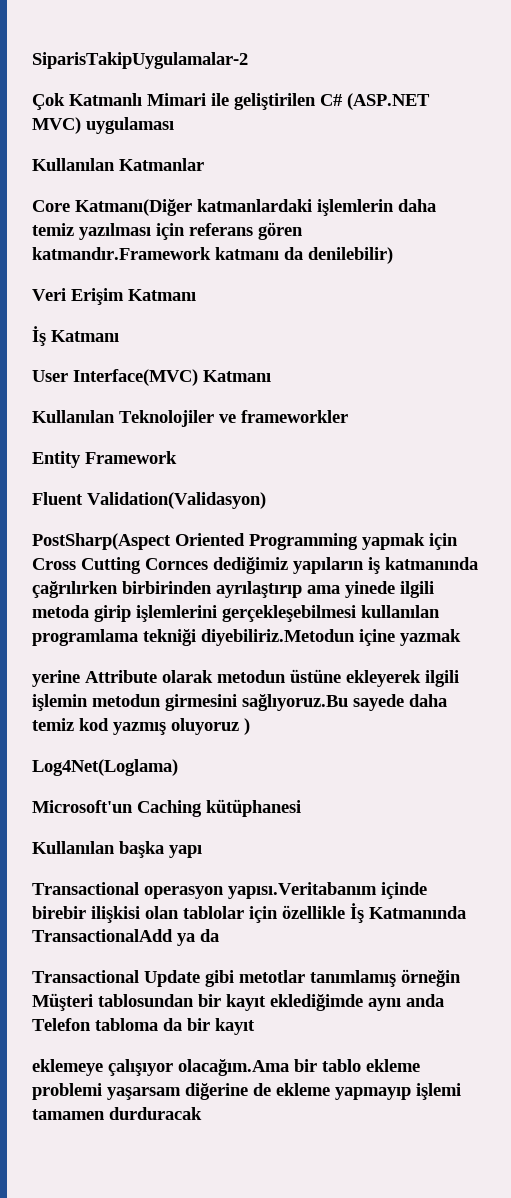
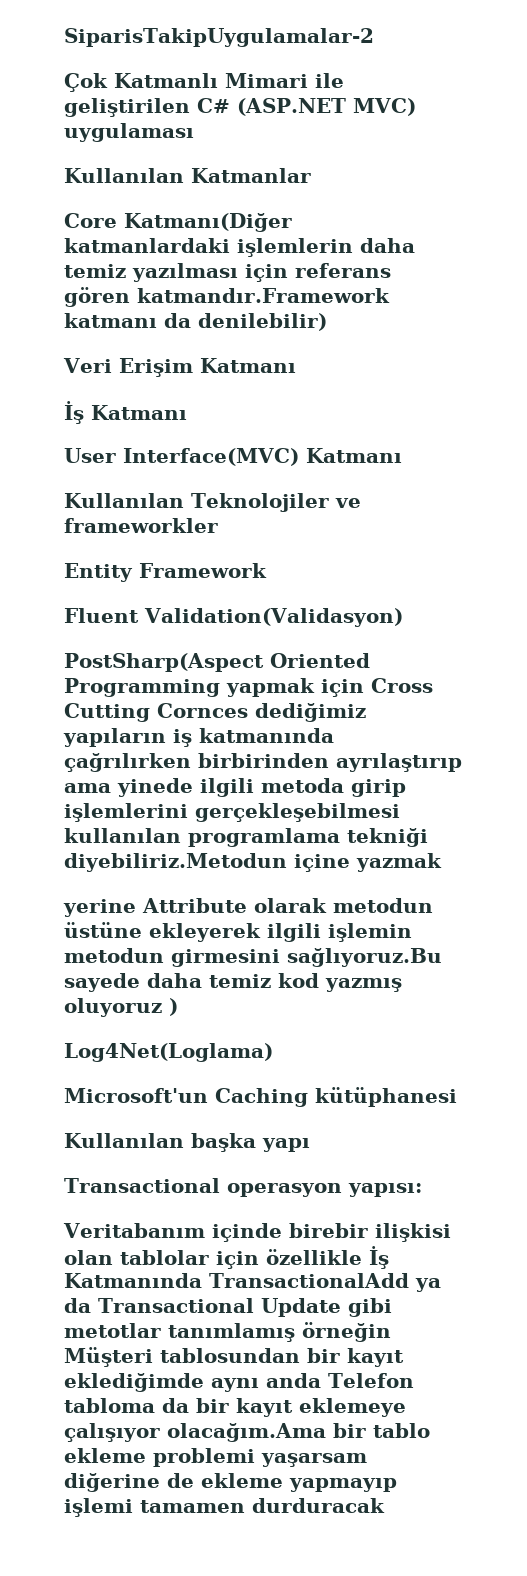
- Transactional operasyon yapısı.Veritabanım içinde birebir ilişkisi olan tablolar için özellikle İş Katmanında TransactionalAdd ya da
- Transactional Update gibi metotlar tanımlamış örneğin Müşteri tablosundan bir kayıt eklediğimde aynı anda Telefon tabloma da bir kayıt
- eklemeye çalışıyor olacağım.Ama bir tablo ekleme problemi yaşarsam diğerine de ekleme yapmayıp işlemi tamamen durduracak
+ Transactional operasyon yapısı:
+ Veritabanım içinde birebir ilişkisi olan tablolar için özellikle İş Katmanında TransactionalAdd ya da Transactional Update gibi metotlar tanımlamış örneğin Müşteri tablosundan bir kayıt eklediğimde aynı anda Telefon tabloma da bir kayıt eklemeye çalışıyor olacağım.Ama bir tablo ekleme problemi yaşarsam diğerine de ekleme yapmayıp işlemi tamamen durduracak

